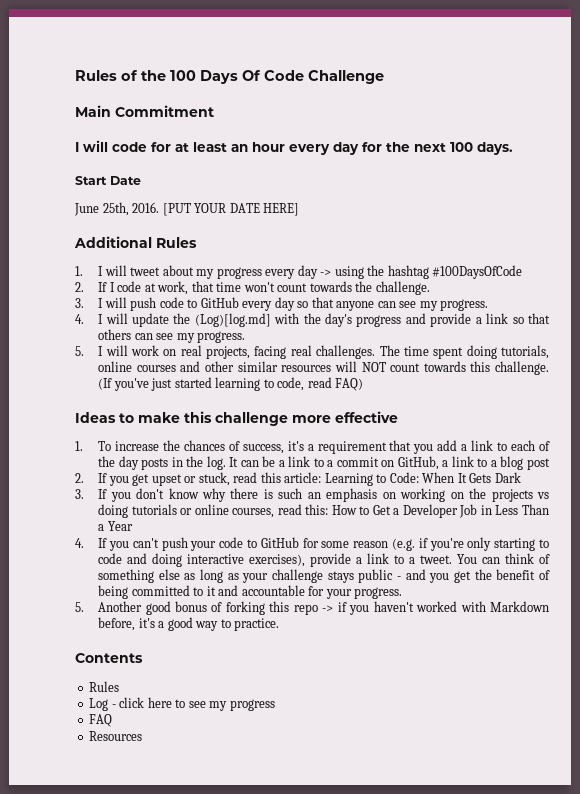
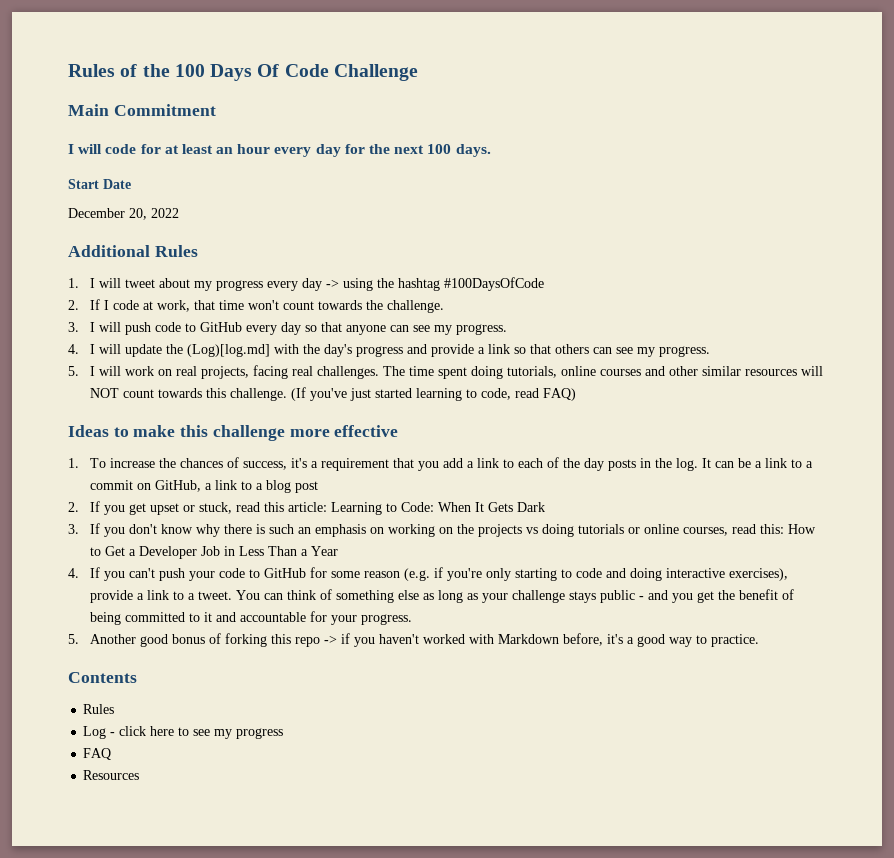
- June 25th, 2016. [PUT YOUR DATE HERE]
+ December 20, 2022

